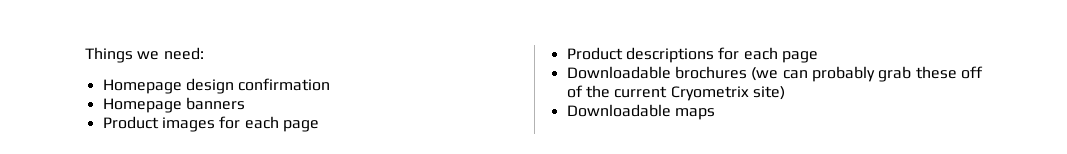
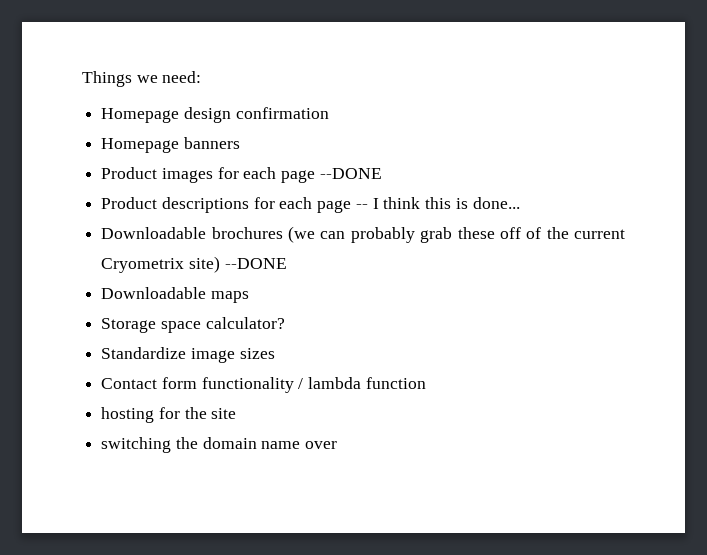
- Product images for each page
+ Product images for each page --DONE
- Product descriptions for each page
+ Product descriptions for each page -- I think this is done...
- Downloadable brochures (we can probably grab these off of the current Cryometrix site)
+ Downloadable brochures (we can probably grab these off of the current Cryometrix site) --DONE
+ Storage space calculator?
+ Standardize image sizes
+ Contact form functionality / lambda function
+ hosting for the site
+ switching the domain name over

